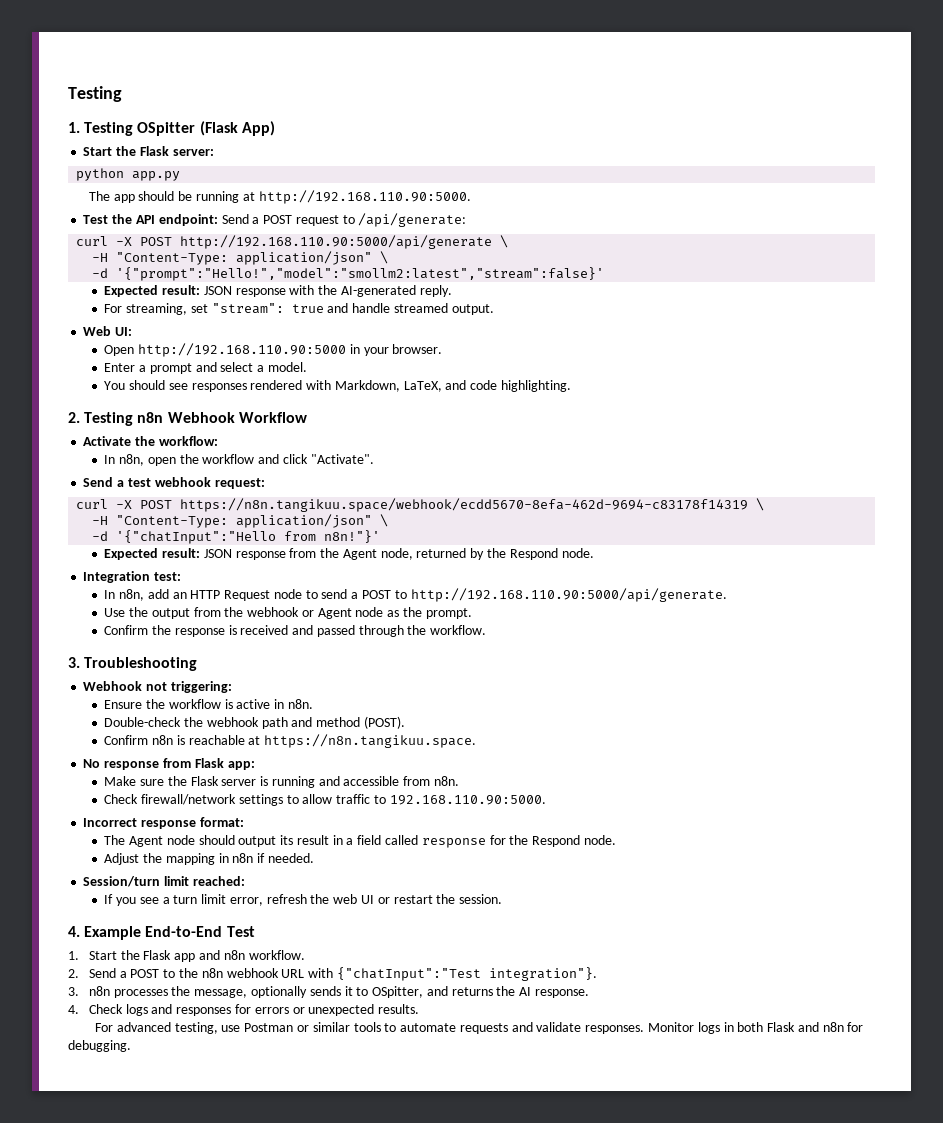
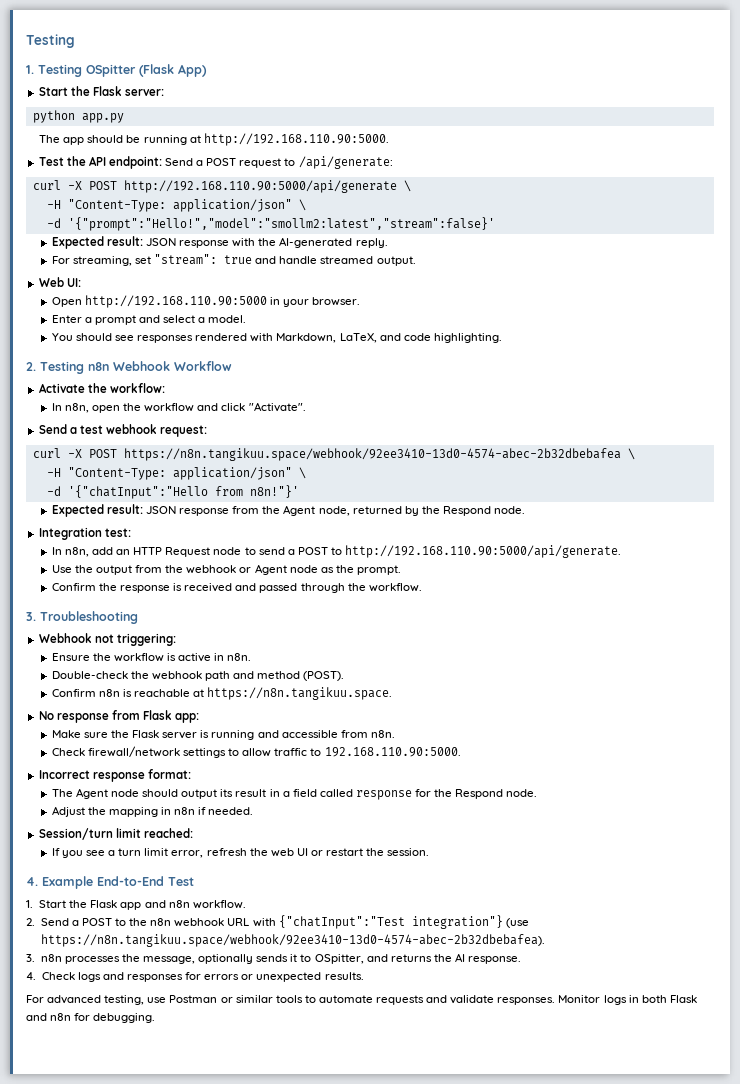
- curl -X POST https://n8n.tangikuu.space/webhook/ecdd5670-8efa-462d-9694-c83178f14319 \
+ curl -X POST https://n8n.tangikuu.space/webhook/92ee3410-13d0-4574-abec-2b32dbebafea \
- 2. Send a POST to the n8n webhook URL with {"chatInput":"Test integration"}.
+ 2. Send a POST to the n8n webhook URL with {"chatInput":"Test integration"} (use https://n8n.tangikuu.space/webhook/92ee3410-13d0-4574-abec-2b32dbebafea).

